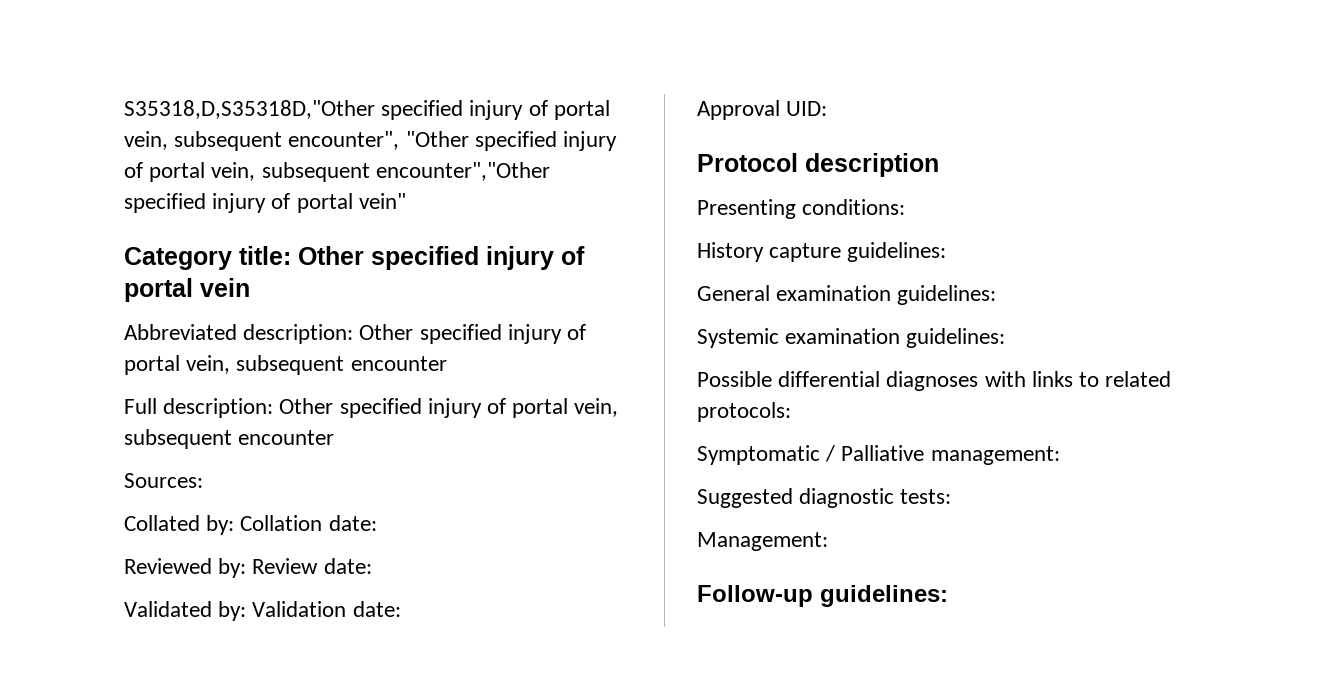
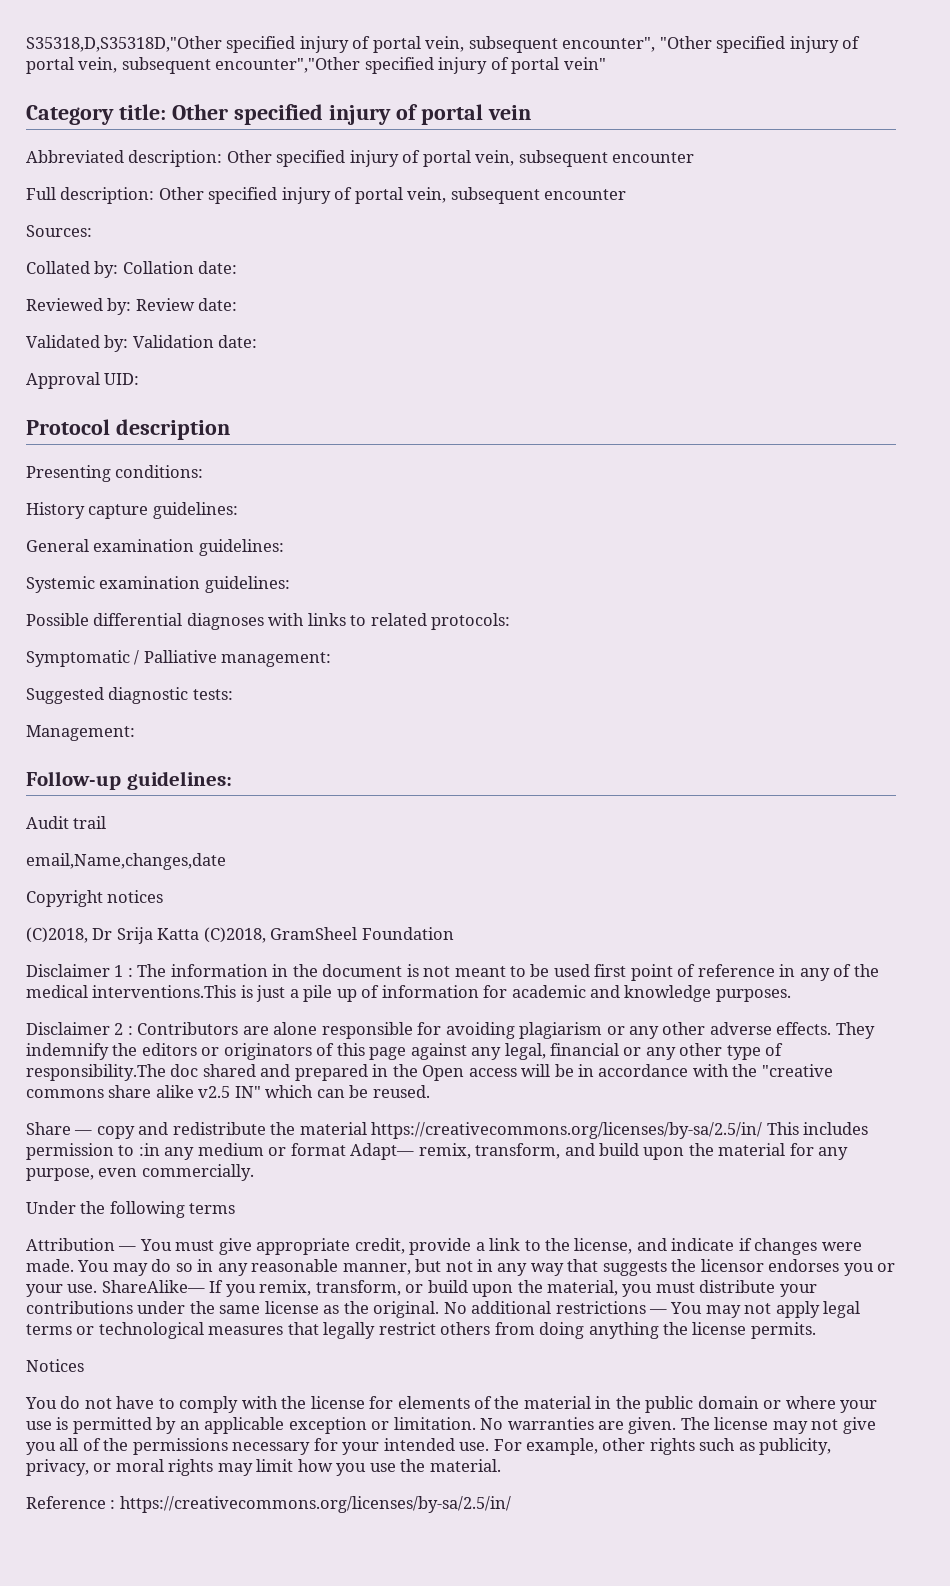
+ Audit trail
+ email,Name,changes,date
+ Copyright notices
+ (C)2018, Dr Srija Katta (C)2018, GramSheel Foundation
+ Disclaimer 1 : The information in the document is not meant to be used first point of reference in any of the medical interventions.This is just a pile up of information for academic and knowledge purposes.
+ Disclaimer 2 : Contributors are alone responsible for avoiding plagiarism or any other adverse effects. They indemnify the editors or originators of this page against any legal, financial or any other type of responsibility.The doc shared and prepared in the Open access will be in accordance with the "creative commons share alike v2.5 IN" which can be reused.
+ Share — copy and redistribute the material https://creativecommons.org/licenses/by-sa/2.5/in/ This includes permission to :in any medium or format Adapt— remix, transform, and build upon the material for any purpose, even commercially.
+ Under the following terms
+ Attribution — You must give appropriate credit, provide a link to the license, and indicate if changes were made. You may do so in any reasonable manner, but not in any way that suggests the licensor endorses you or your use. ShareAlike— If you remix, transform, or build upon the material, you must distribute your contributions under the same license as the original. No additional restrictions — You may not apply legal terms or technological measures that legally restrict others from doing anything the license permits.
+ Notices
+ You do not have to comply with the license for elements of the material in the public domain or where your use is permitted by an applicable exception or limitation. No warranties are given. The license may not give you all of the permissions necessary for your intended use. For example, other rights such as publicity, privacy, or moral rights may limit how you use the material.
+ Reference : https://creativecommons.org/licenses/by-sa/2.5/in/

